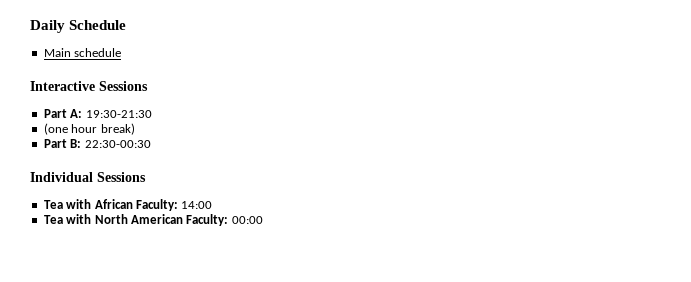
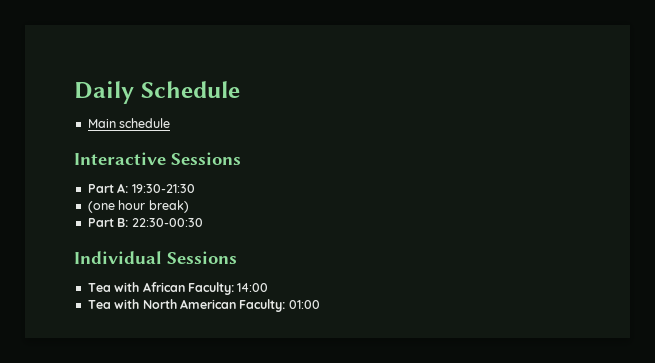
- Tea with North American Faculty: 00:00
+ Tea with North American Faculty: 01:00

